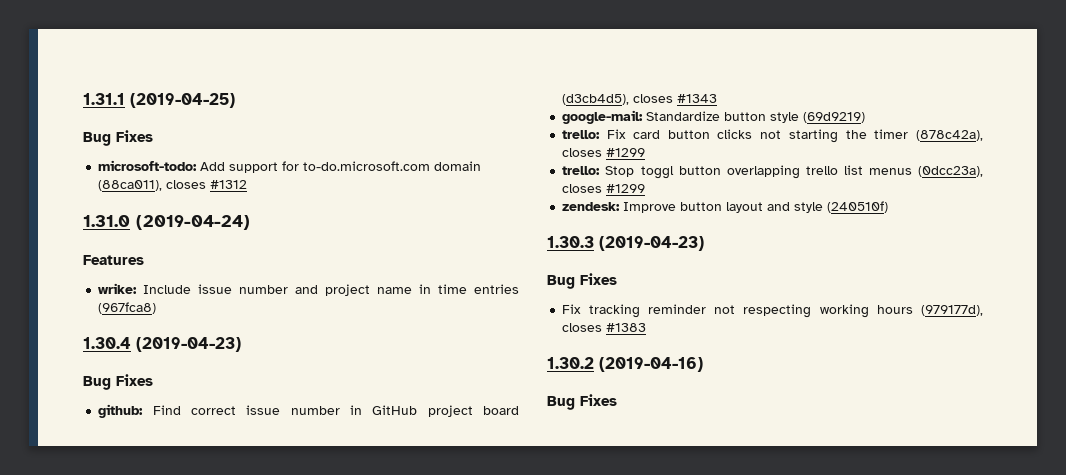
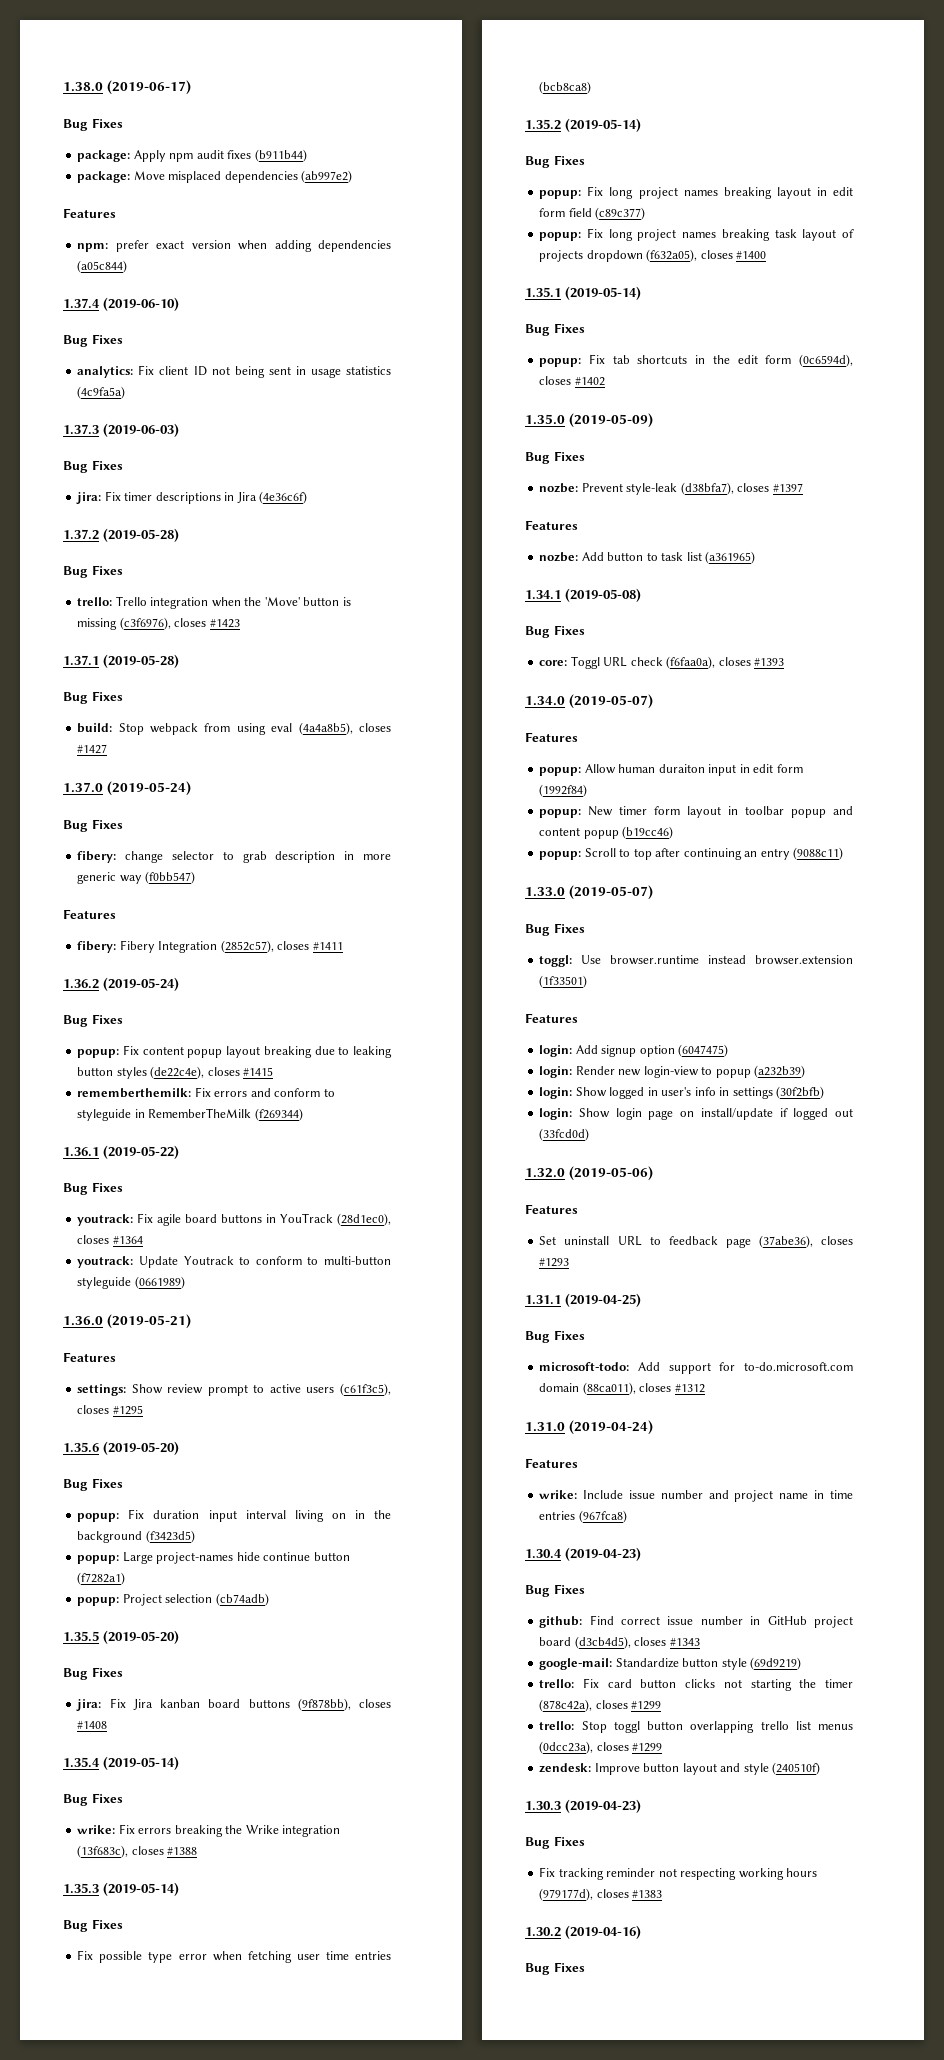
+ 1.38.0 (2019-06-17)
+ Bug Fixes
+ package: Apply npm audit fixes (b911b44)
+ package: Move misplaced dependencies (ab997e2)
+ Features
+ npm: prefer exact version when adding dependencies (a05c844)
+ 1.37.4 (2019-06-10)
+ Bug Fixes
+ analytics: Fix client ID not being sent in usage statistics (4c9fa5a)
+ 1.37.3 (2019-06-03)
+ Bug Fixes
+ jira: Fix timer descriptions in Jira (4e36c6f)
+ 1.37.2 (2019-05-28)
+ Bug Fixes
+ trello: Trello integration when the 'Move' button is missing (c3f6976), closes #1423
+ 1.37.1 (2019-05-28)
+ Bug Fixes
+ build: Stop webpack from using eval (4a4a8b5), closes #1427
+ 1.37.0 (2019-05-24)
+ Bug Fixes
+ fibery: change selector to grab description in more generic way (f0bb547)
+ Features
+ fibery: Fibery Integration (2852c57), closes #1411
+ 1.36.2 (2019-05-24)
+ Bug Fixes
+ popup: Fix content popup layout breaking due to leaking button styles (de22c4e), closes #1415
+ rememberthemilk: Fix errors and conform to styleguide in RememberTheMilk (f269344)
+ 1.36.1 (2019-05-22)
+ Bug Fixes
+ youtrack: Fix agile board buttons in YouTrack (28d1ec0), closes #1364
+ youtrack: Update Youtrack to conform to multi-button styleguide (0661989)
+ 1.36.0 (2019-05-21)
+ Features
+ settings: Show review prompt to active users (c61f3c5), closes #1295
+ 1.35.6 (2019-05-20)
+ Bug Fixes
+ popup: Fix duration input interval living on in the background (f3423d5)
+ popup: Large project-names hide continue button (f7282a1)
+ popup: Project selection (cb74adb)
+ 1.35.5 (2019-05-20)
+ Bug Fixes
+ jira: Fix Jira kanban board buttons (9f878bb), closes #1408
+ 1.35.4 (2019-05-14)
+ Bug Fixes
+ wrike: Fix errors breaking the Wrike integration (13f683c), closes #1388
+ 1.35.3 (2019-05-14)
+ Bug Fixes
+ Fix possible type error when fetching user time entries (bcb8ca8)
+ 1.35.2 (2019-05-14)
+ Bug Fixes
+ popup: Fix long project names breaking layout in edit form field (c89c377)
+ popup: Fix long project names breaking task layout of projects dropdown (f632a05), closes #1400
+ 1.35.1 (2019-05-14)
+ Bug Fixes
+ popup: Fix tab shortcuts in the edit form (0c6594d), closes #1402
+ 1.35.0 (2019-05-09)
+ Bug Fixes
+ nozbe: Prevent style-leak (d38bfa7), closes #1397
+ Features
+ nozbe: Add button to task list (a361965)
+ 1.34.1 (2019-05-08)
+ Bug Fixes
+ core: Toggl URL check (f6faa0a), closes #1393
+ 1.34.0 (2019-05-07)
+ Features
+ popup: Allow human duraiton input in edit form (1992f84)
+ popup: New timer form layout in toolbar popup and content popup (b19cc46)
+ popup: Scroll to top after continuing an entry (9088c11)
+ 1.33.0 (2019-05-07)
+ Bug Fixes
+ toggl: Use browser.runtime instead browser.extension (1f33501)
+ Features
+ login: Add signup option (6047475)
+ login: Render new login-view to popup (a232b39)
+ login: Show logged in user's info in settings (30f2bfb)
+ login: Show login page on install/update if logged out (33fcd0d)
+ 1.32.0 (2019-05-06)
+ Features
+ Set uninstall URL to feedback page (37abe36), closes #1293

